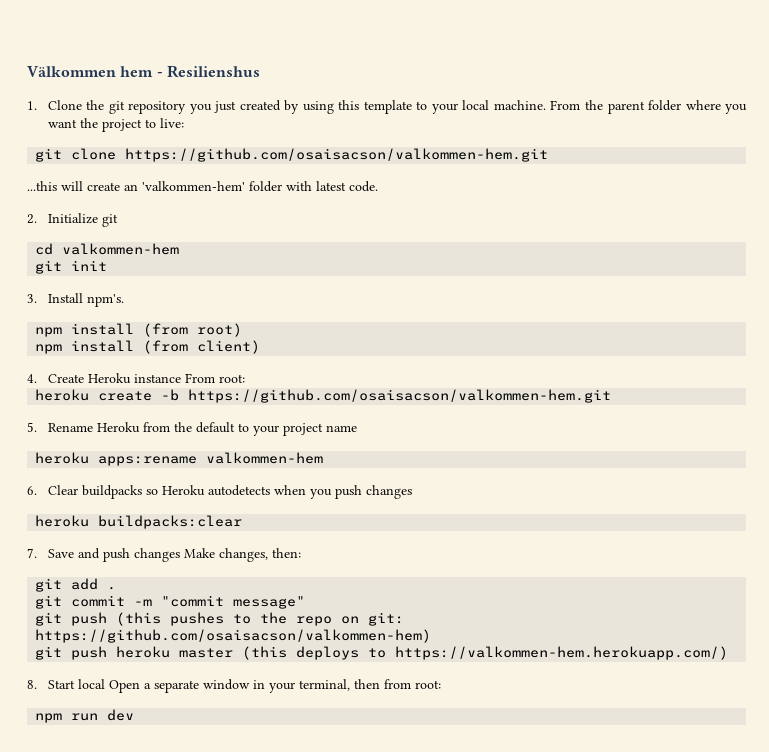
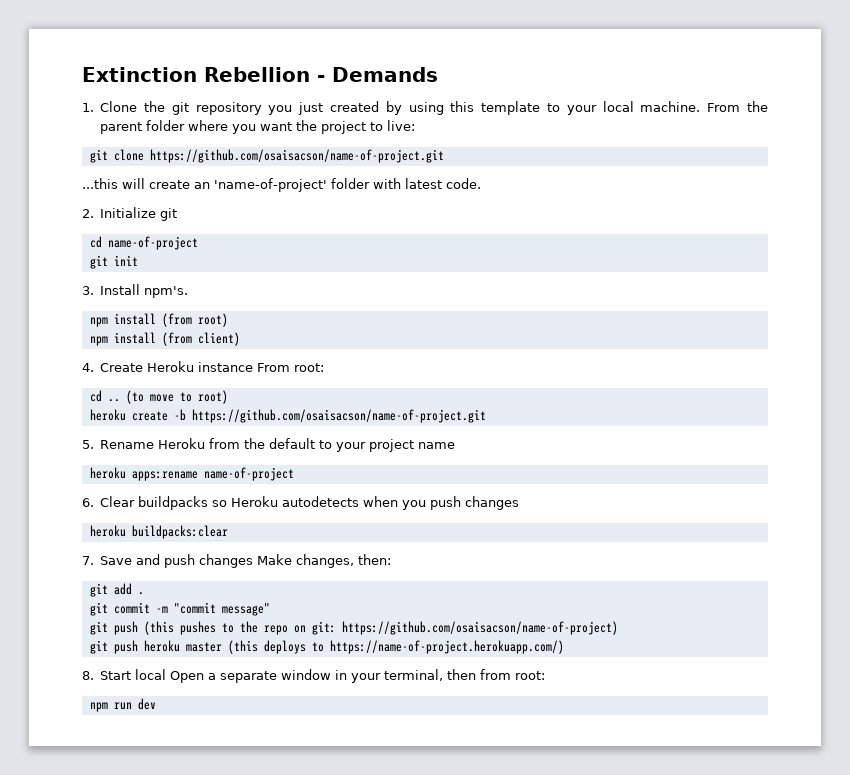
- Välkommen hem - Resilienshus
+ Extinction Rebellion - Demands
- git clone https://github.com/osaisacson/valkommen-hem.git
+ git clone https://github.com/osaisacson/name-of-project.git
- ...this will create an 'valkommen-hem' folder with latest code.
+ ...this will create an 'name-of-project' folder with latest code.
- cd valkommen-hem
+ cd name-of-project
+ cd .. (to move to root)
- heroku create -b https://github.com/osaisacson/valkommen-hem.git
+ heroku create -b https://github.com/osaisacson/name-of-project.git
- heroku apps:rename valkommen-hem
+ heroku apps:rename name-of-project
- git push (this pushes to the repo on git: https://github.com/osaisacson/valkommen-hem)
+ git push (this pushes to the repo on git: https://github.com/osaisacson/name-of-project)
- git push heroku master (this deploys to https://valkommen-hem.herokuapp.com/)
+ git push heroku master (this deploys to https://name-of-project.herokuapp.com/)

